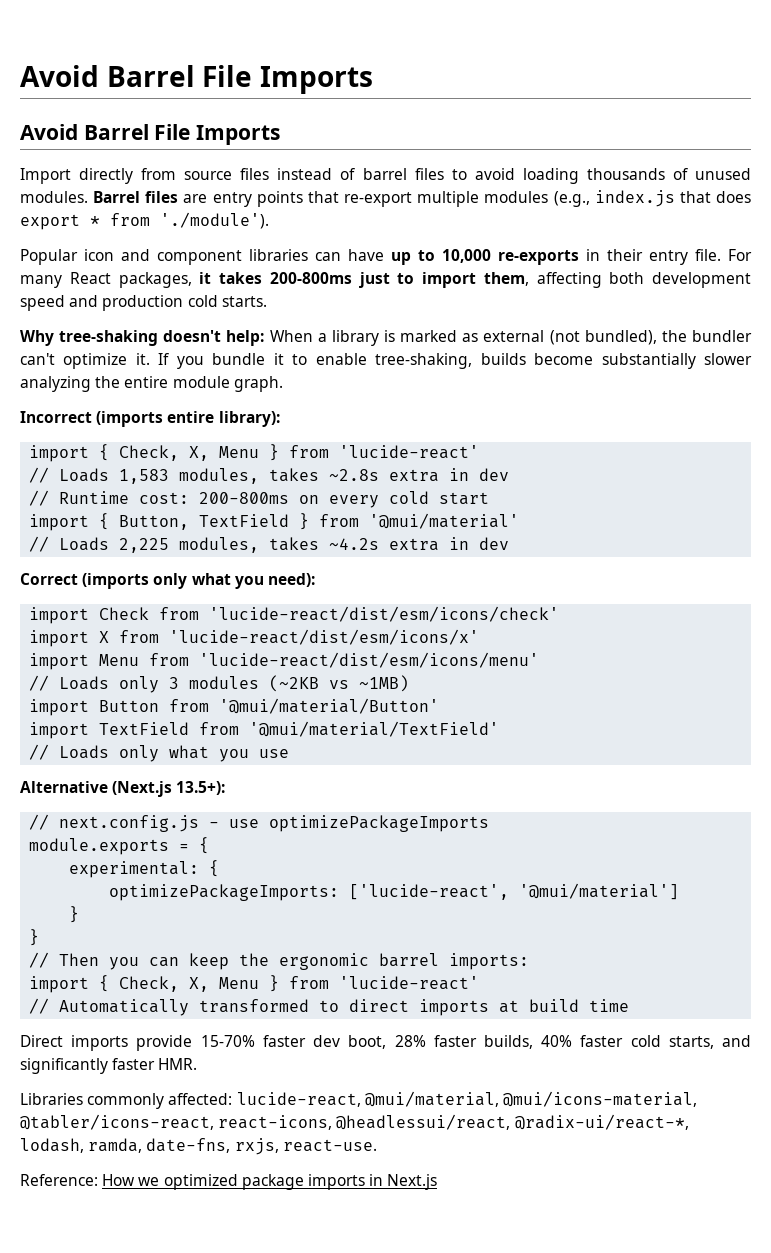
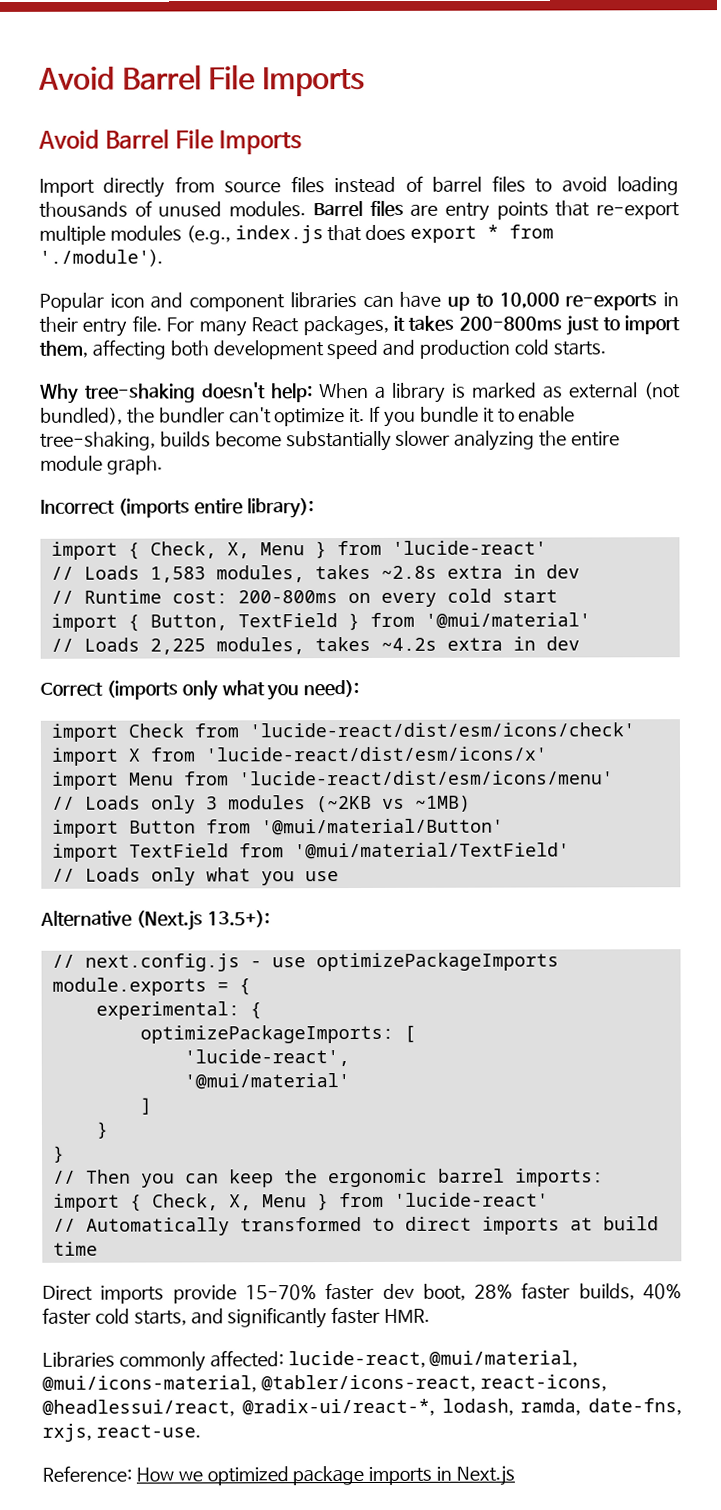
- optimizePackageImports: ['lucide-react', '@mui/material']
+ optimizePackageImports: [
+ 'lucide-react',
+ '@mui/material'
+ ]

